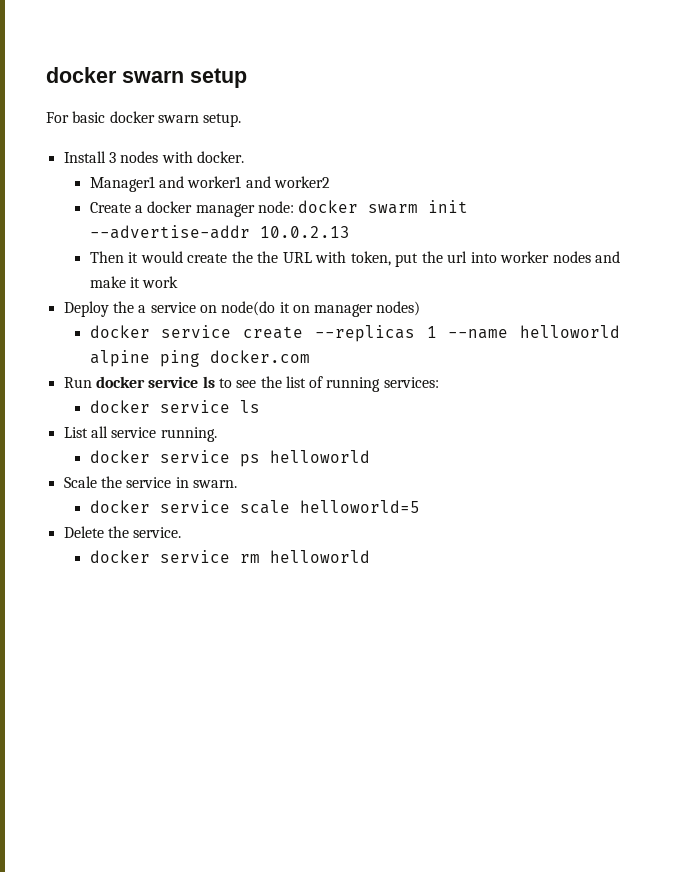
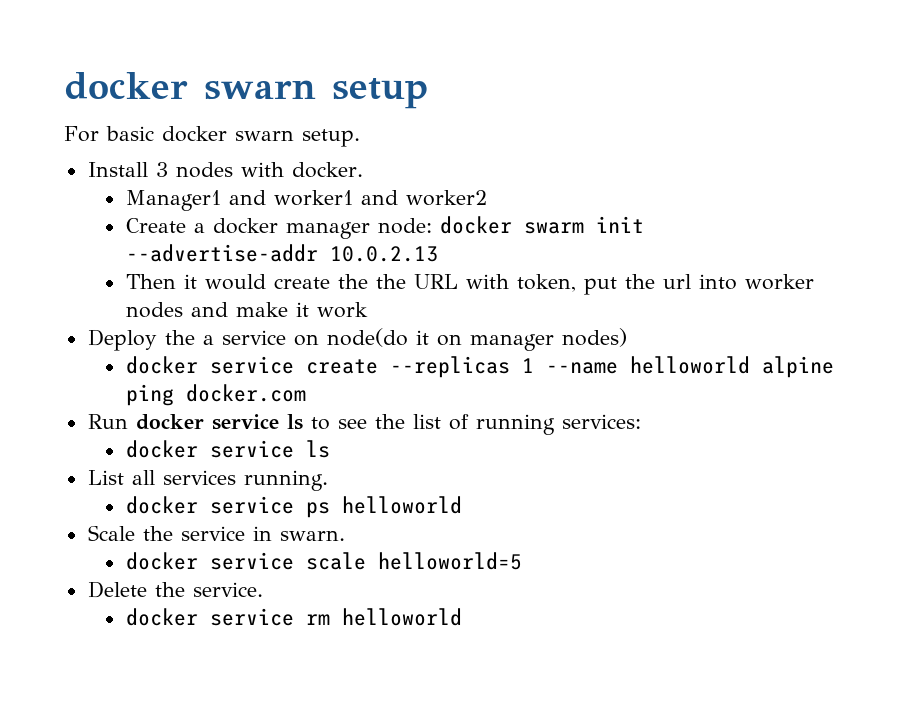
- List all service running.
+ List all services running.

